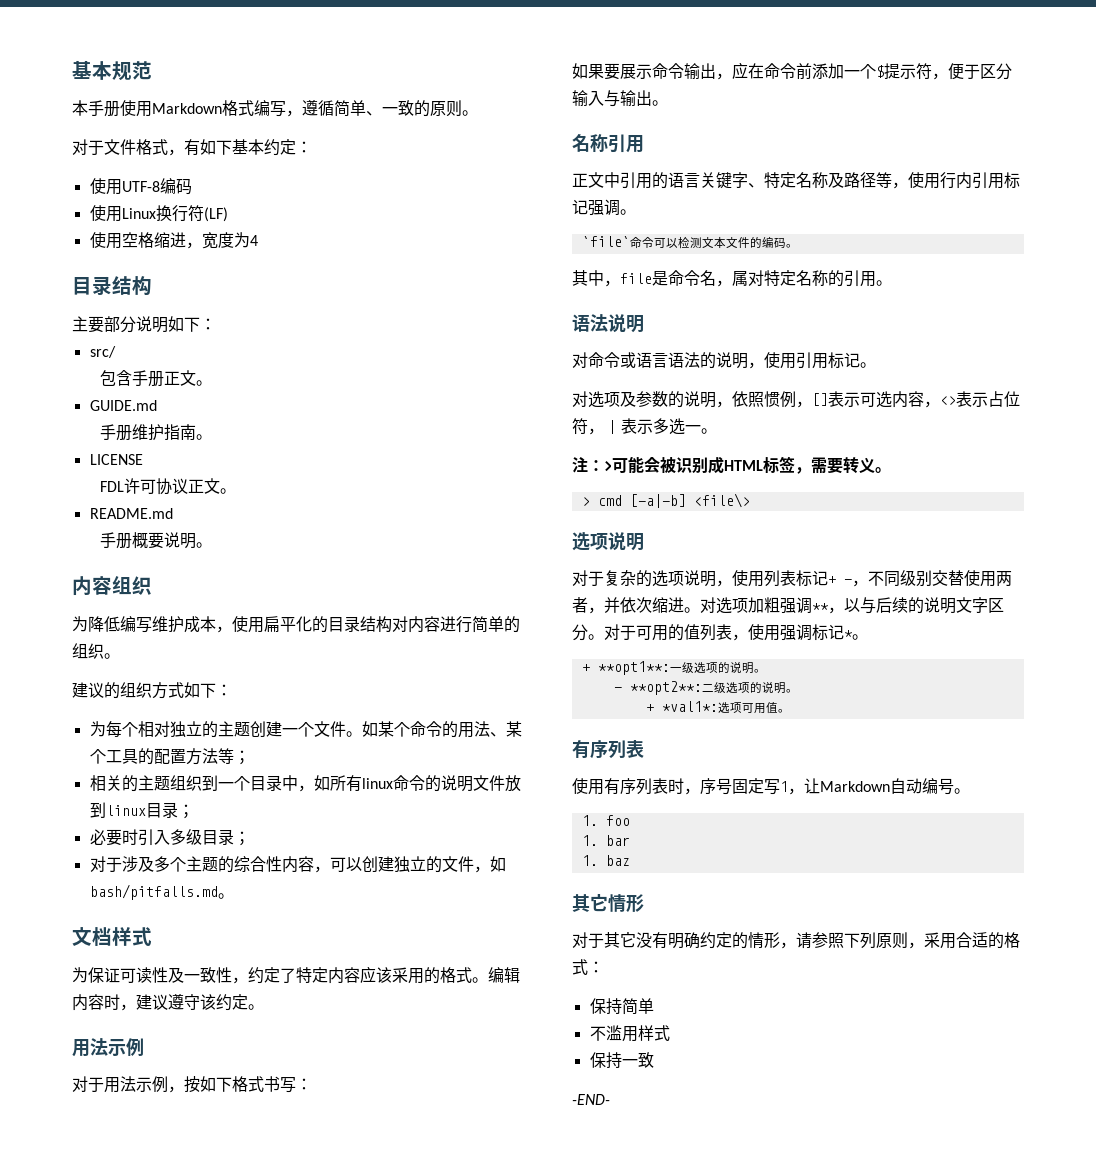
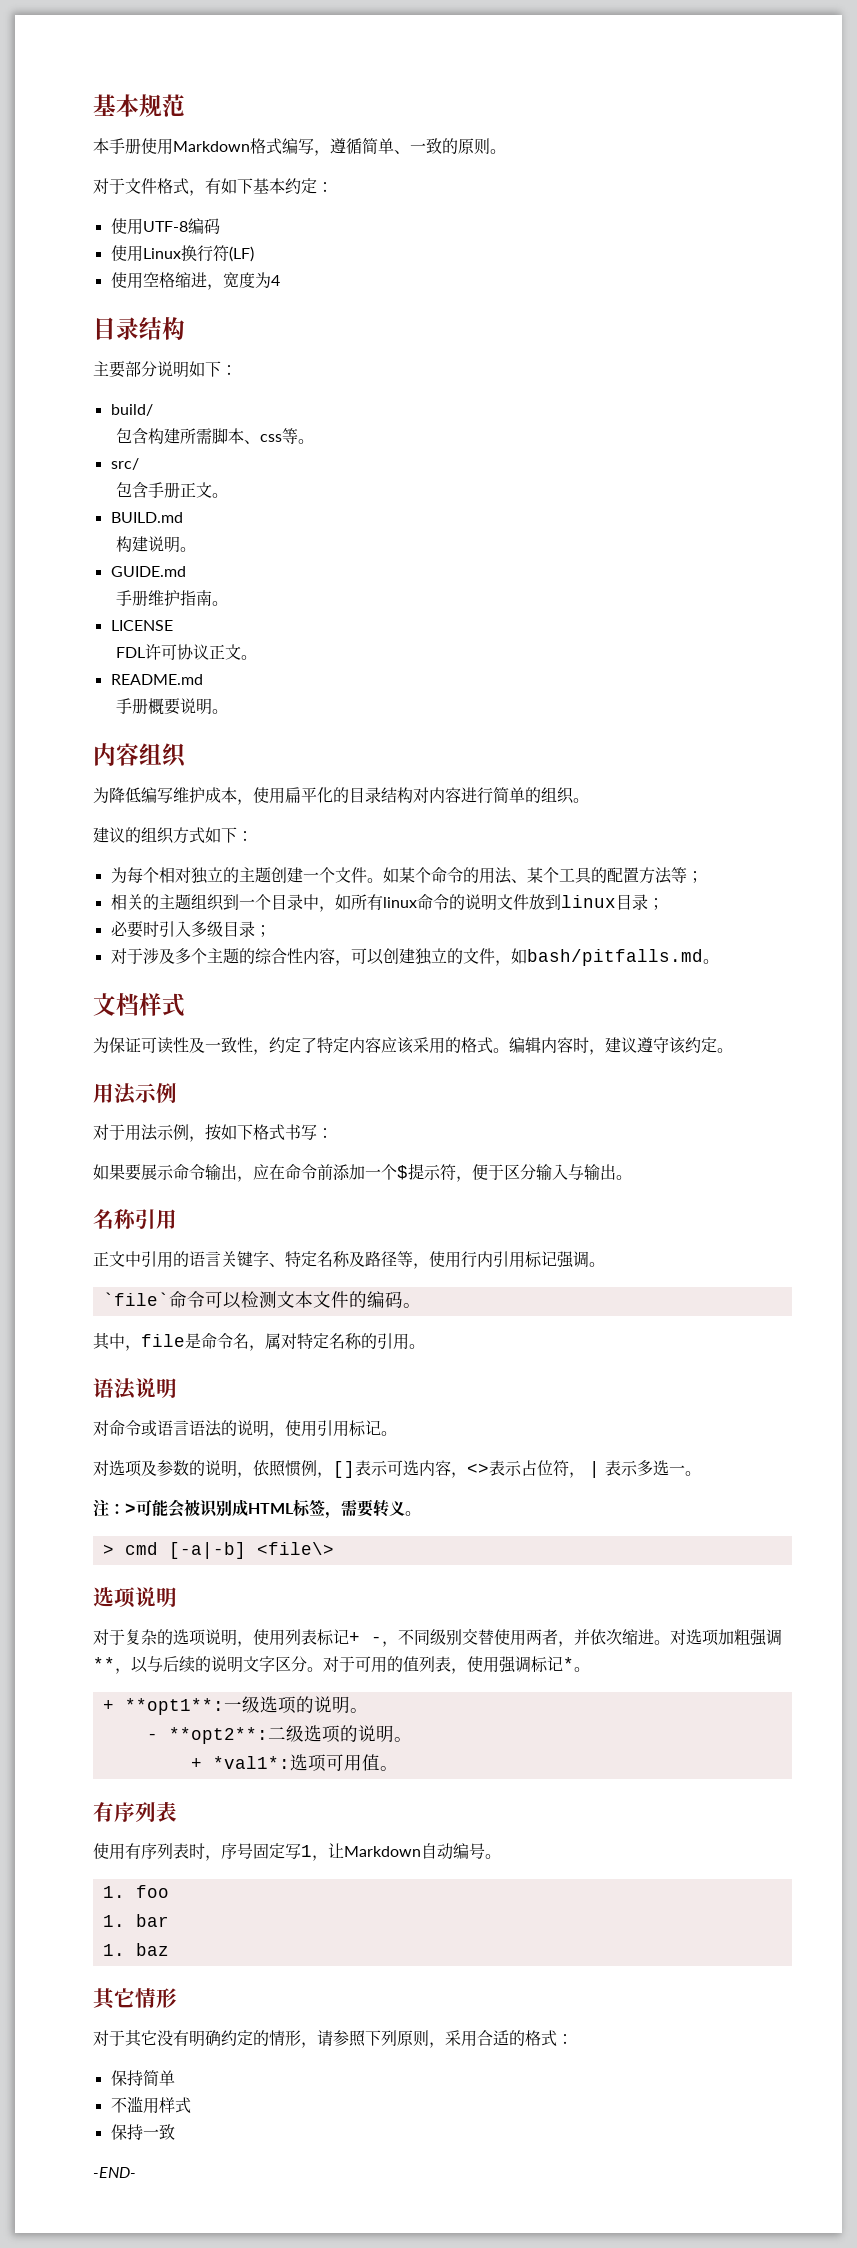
+ build/
+ 包含构建所需脚本、css等。
+ BUILD.md
+ 构建说明。

